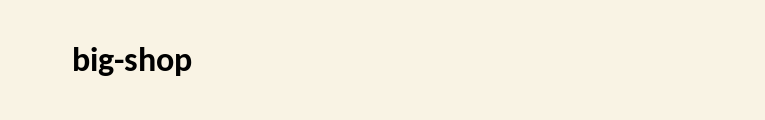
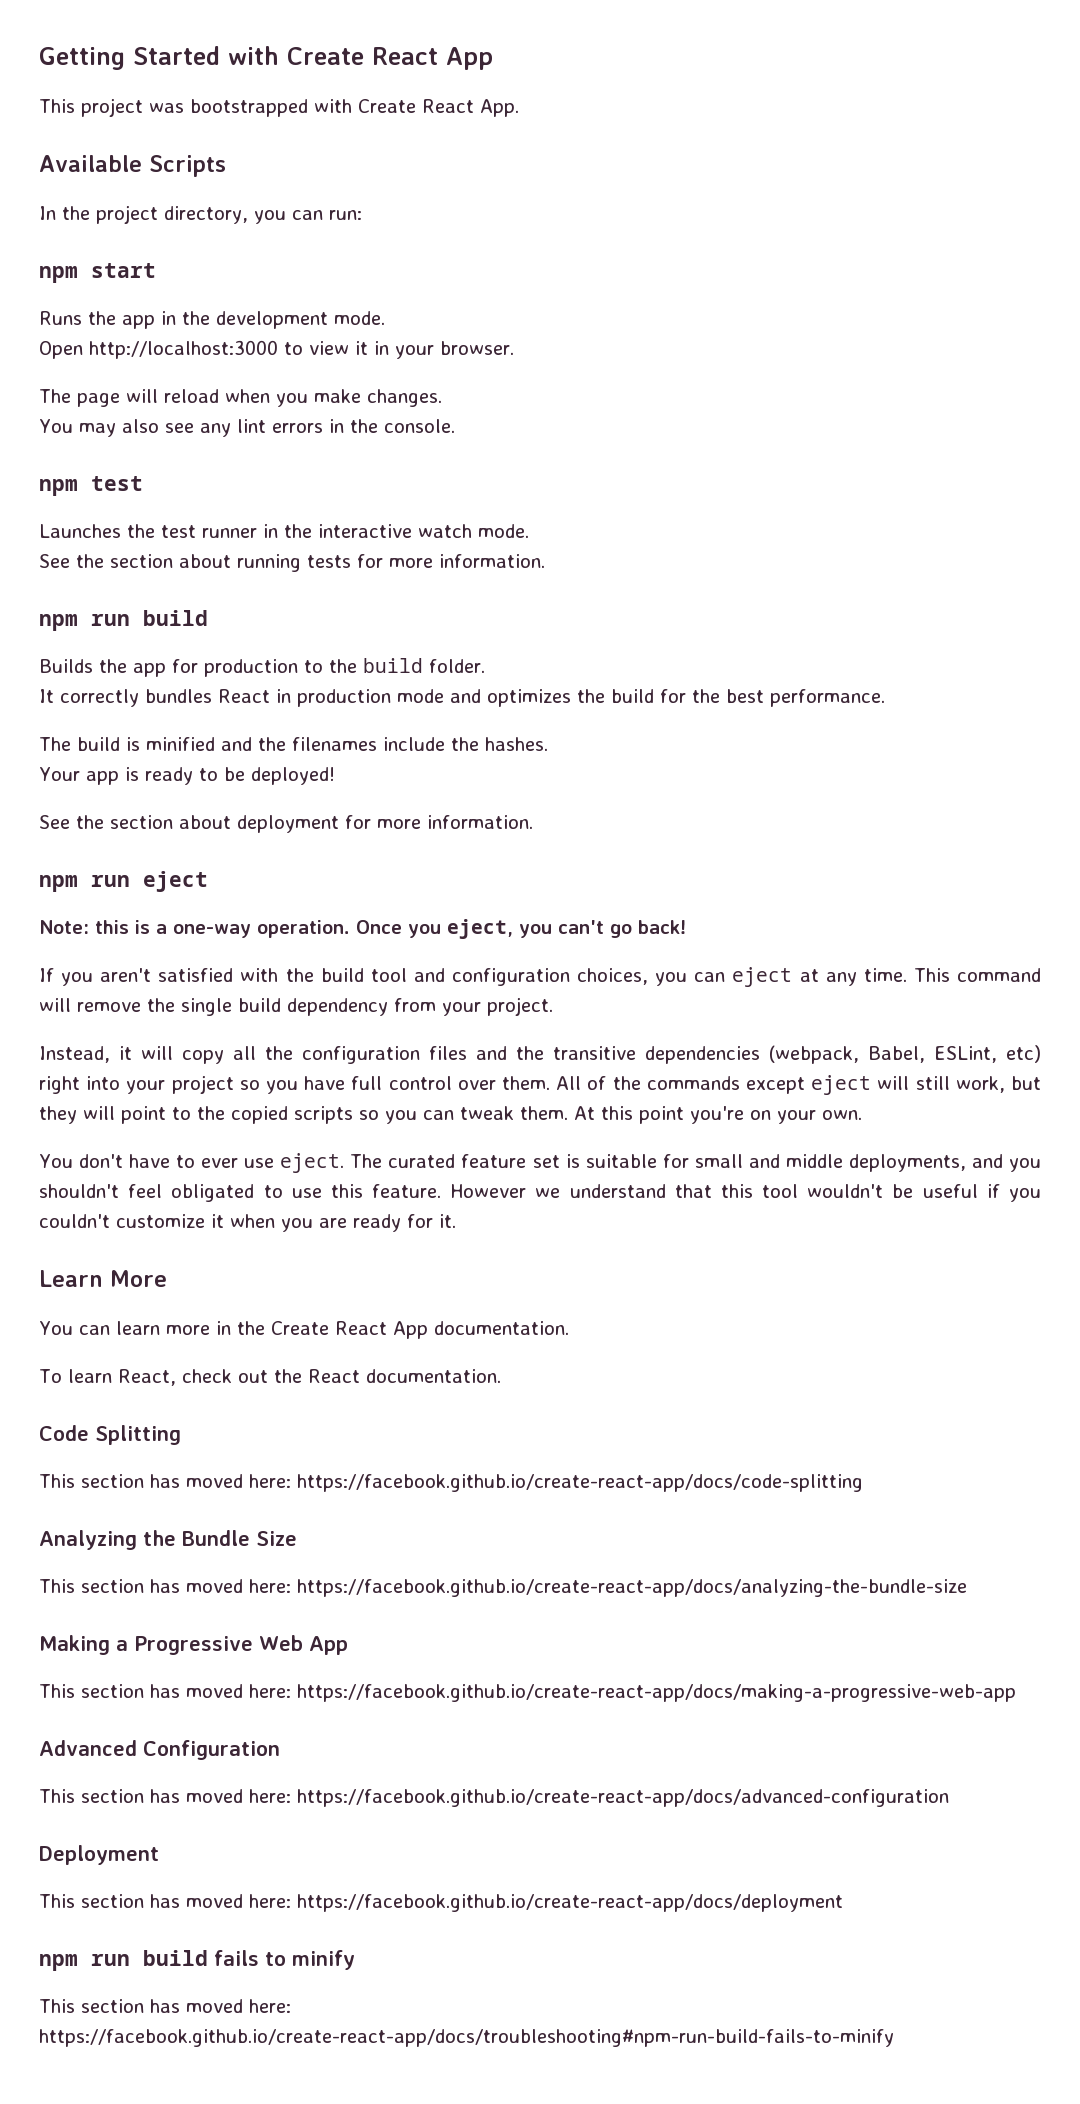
- big-shop
+ Getting Started with Create React App
+ This project was bootstrapped with Create React App.
+ Available Scripts
+ In the project directory, you can run:
+ npm start
+ Runs the app in the development mode.
+ Open http://localhost:3000 to view it in your browser.
+ The page will reload when you make changes.
+ You may also see any lint errors in the console.
+ npm test
+ Launches the test runner in the interactive watch mode.
+ See the section about running tests for more information.
+ npm run build
+ Builds the app for production to the build folder.
+ It correctly bundles React in production mode and optimizes the build for the best performance.
+ The build is minified and the filenames include the hashes.
+ Your app is ready to be deployed!
+ See the section about deployment for more information.
+ npm run eject
+ Note: this is a one-way operation. Once you eject, you can't go back!
+ If you aren't satisfied with the build tool and configuration choices, you can eject at any time. This command will remove the single build dependency from your project.
+ Instead, it will copy all the configuration files and the transitive dependencies (webpack, Babel, ESLint, etc) right into your project so you have full control over them. All of the commands except eject will still work, but they will point to the copied scripts so you can tweak them. At this point you're on your own.
+ You don't have to ever use eject. The curated feature set is suitable for small and middle deployments, and you shouldn't feel obligated to use this feature. However we understand that this tool wouldn't be useful if you couldn't customize it when you are ready for it.
+ Learn More
+ You can learn more in the Create React App documentation.
+ To learn React, check out the React documentation.
+ Code Splitting
+ This section has moved here: https://facebook.github.io/create-react-app/docs/code-splitting
+ Analyzing the Bundle Size
+ This section has moved here: https://facebook.github.io/create-react-app/docs/analyzing-the-bundle-size
+ Making a Progressive Web App
+ This section has moved here: https://facebook.github.io/create-react-app/docs/making-a-progressive-web-app
+ Advanced Configuration
+ This section has moved here: https://facebook.github.io/create-react-app/docs/advanced-configuration
+ Deployment
+ This section has moved here: https://facebook.github.io/create-react-app/docs/deployment
+ npm run build fails to minify
+ This section has moved here: https://facebook.github.io/create-react-app/docs/troubleshooting#npm-run-build-fails-to-minify

